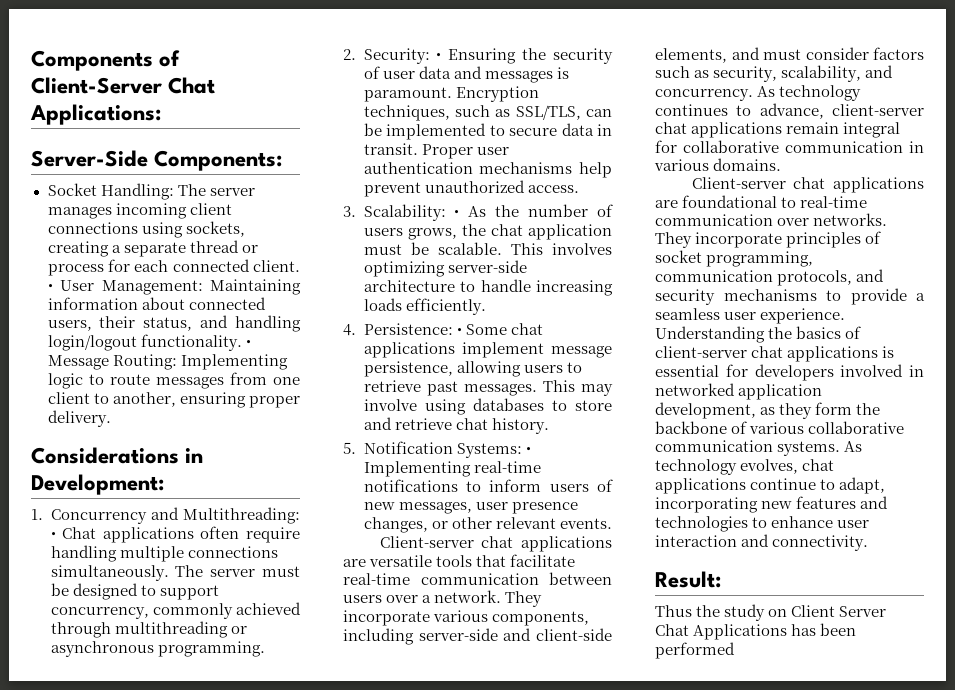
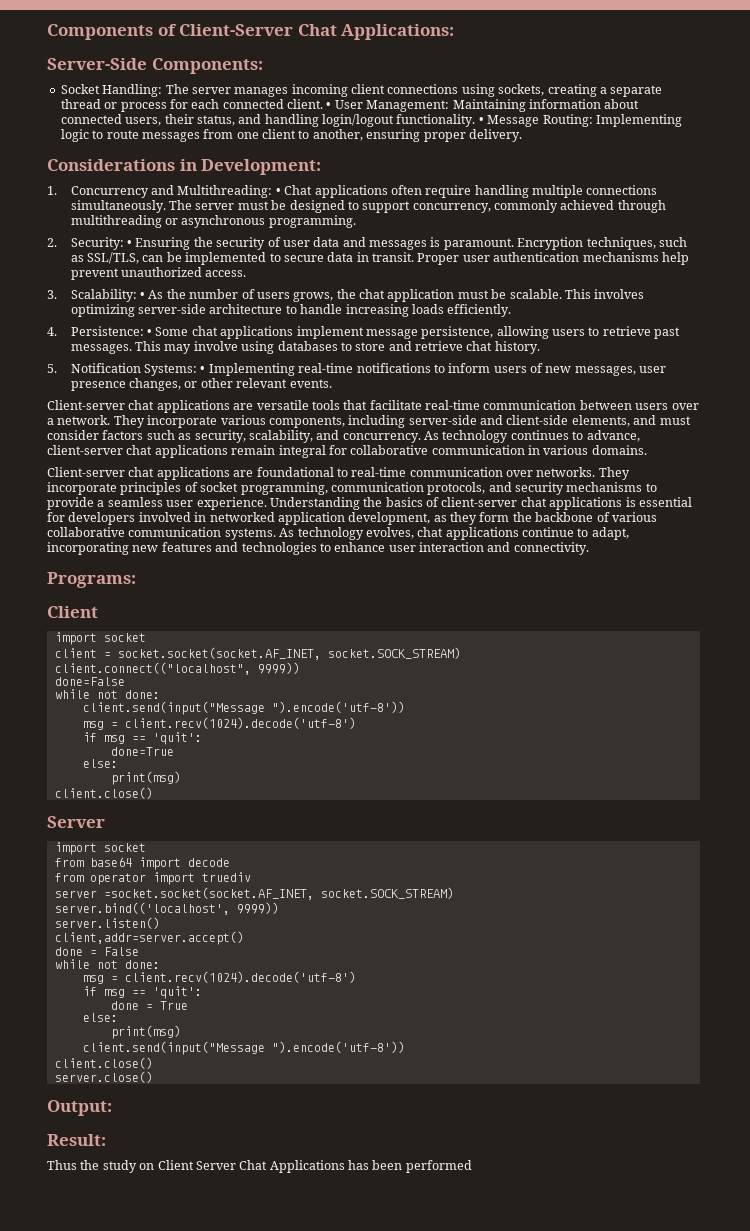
+ Programs:
+ Client
+ import socket
+ client = socket.socket(socket.AF_INET, socket.SOCK_STREAM)
+ client.connect(("localhost", 9999))
+ done=False
+ while not done:
+ client.send(input("Message ").encode('utf-8'))
+ msg = client.recv(1024).decode('utf-8')
+ if msg == 'quit':
+ done=True
+ else:
+ print(msg)
+ client.close()
+ Server
+ import socket
+ from base64 import decode
+ from operator import truediv
+ server =socket.socket(socket.AF_INET, socket.SOCK_STREAM)
+ server.bind(('localhost', 9999))
+ server.listen()
+ client,addr=server.accept()
+ done = False
+ while not done:
+ msg = client.recv(1024).decode('utf-8')
+ if msg == 'quit':
+ done = True
+ else:
+ print(msg)
+ client.send(input("Message ").encode('utf-8'))
+ client.close()
+ server.close()
+ Output:

